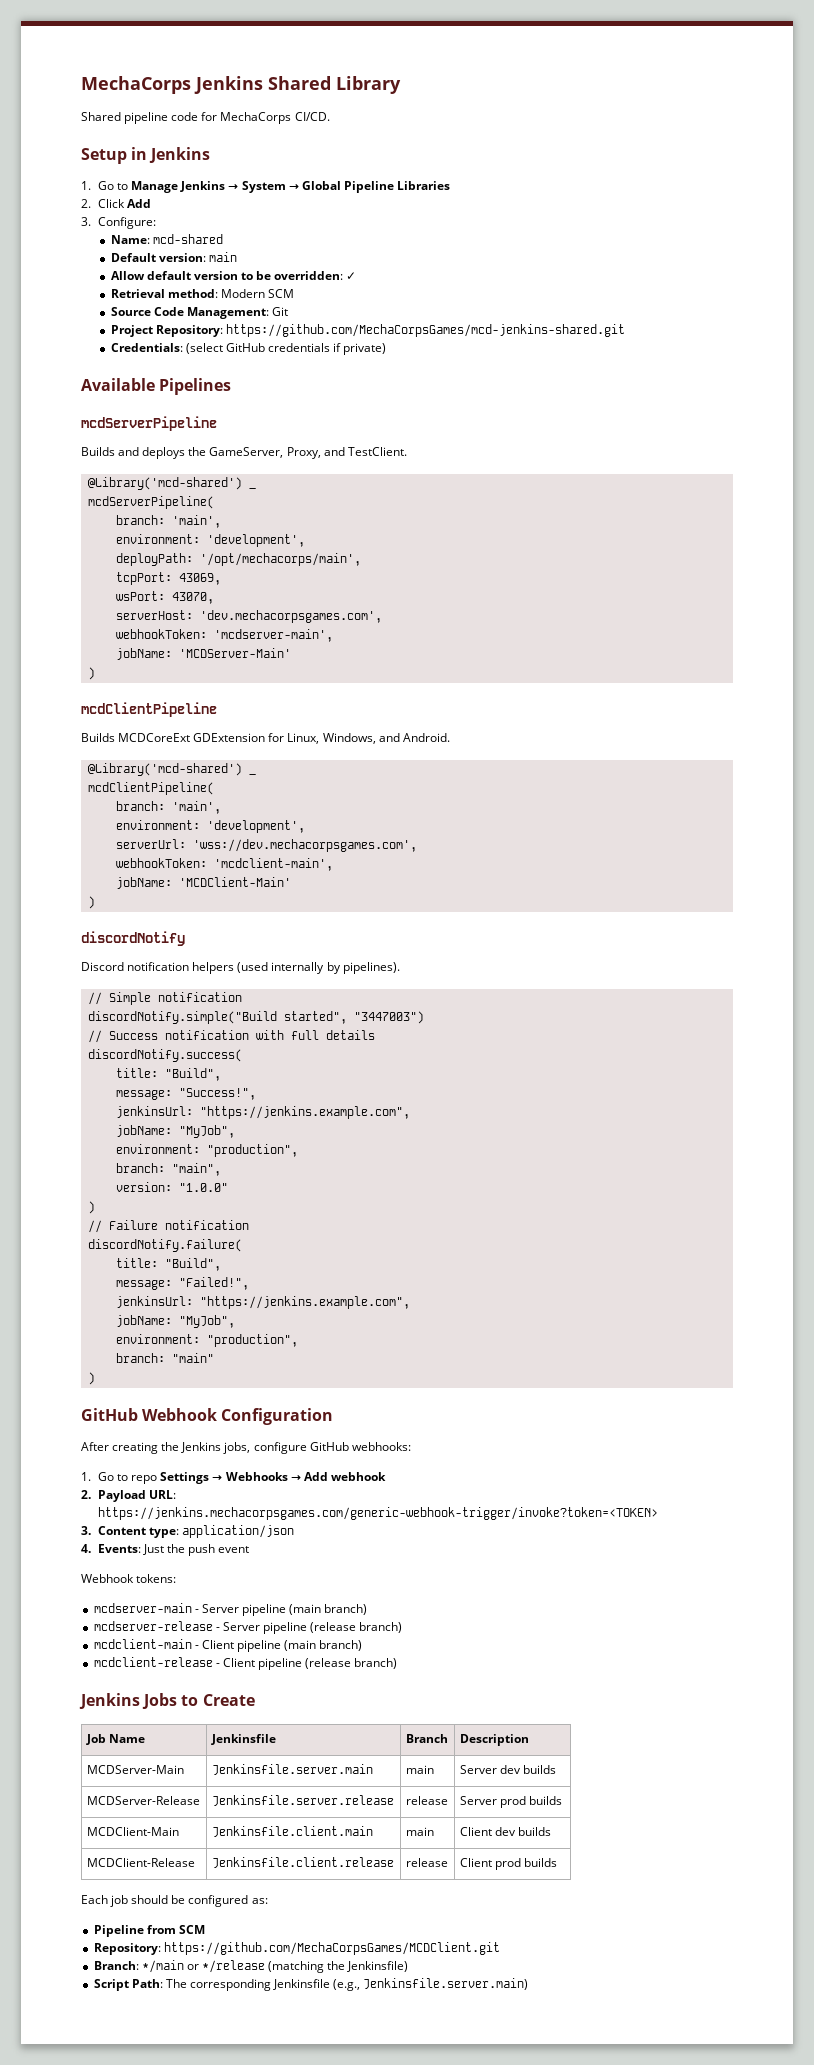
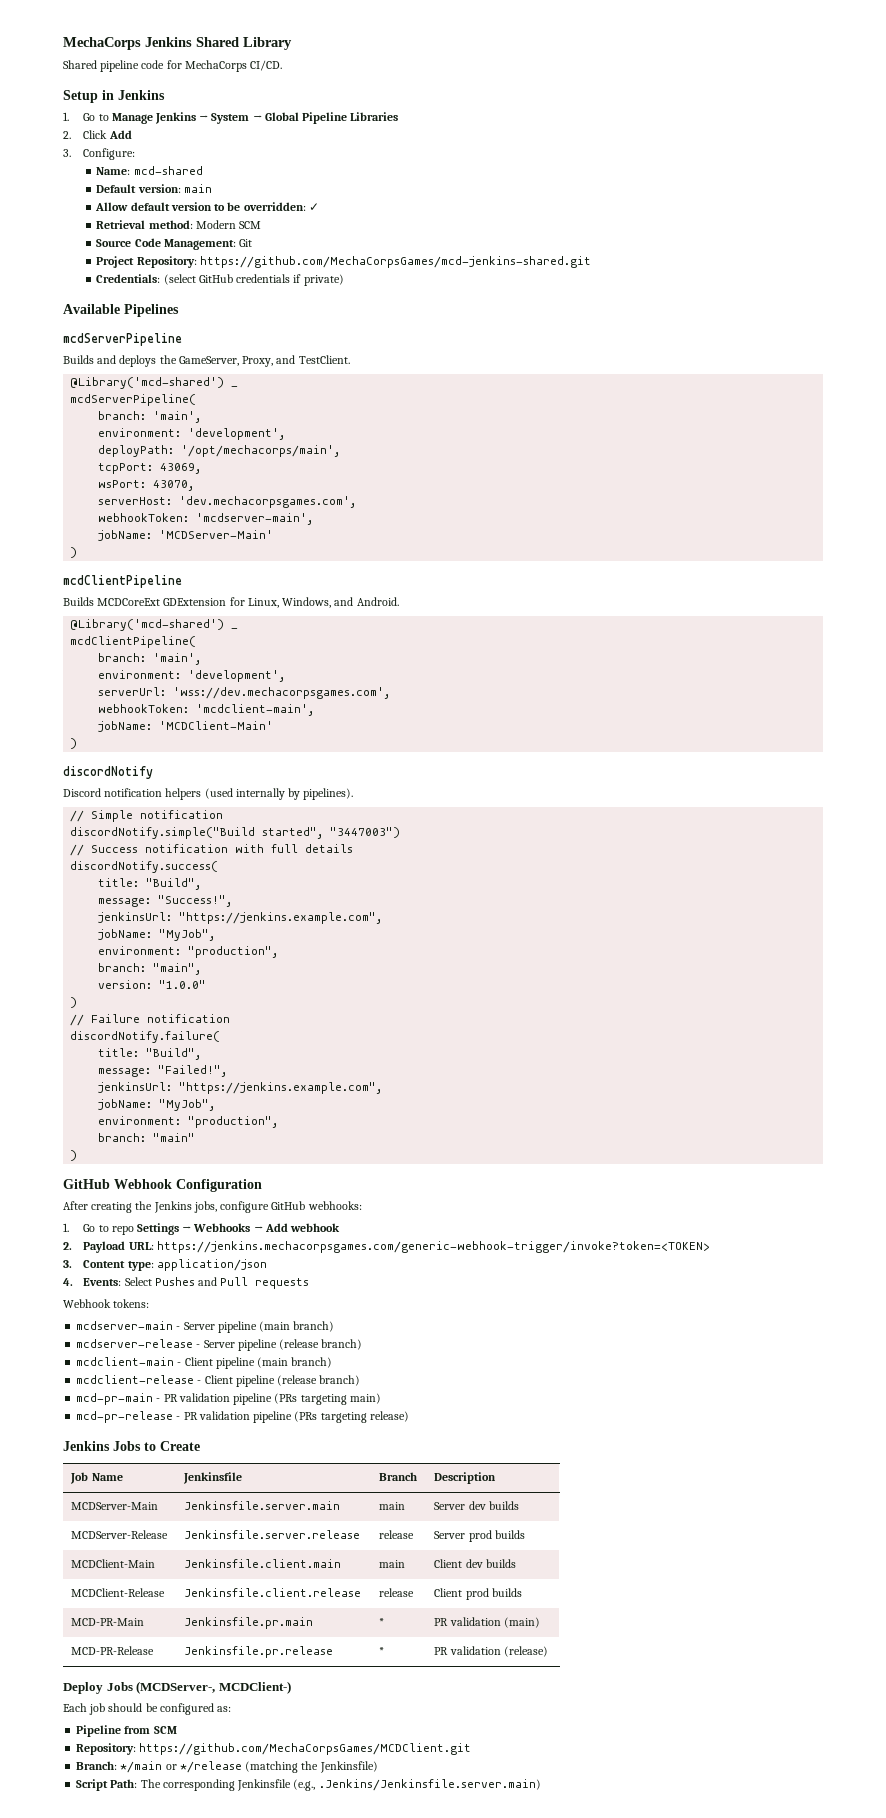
- 4. Events: Just the push event
+ 4. Events: Select Pushes and Pull requests
+ mcd-pr-main - PR validation pipeline (PRs targeting main)
+ mcd-pr-release - PR validation pipeline (PRs targeting release)
+ MCD-PR-Main | Jenkinsfile.pr.main | * | PR validation (main)
+ MCD-PR-Release | Jenkinsfile.pr.release | * | PR validation (release)
+ Deploy Jobs (MCDServer-, MCDClient-)
- Script Path: The corresponding Jenkinsfile (e.g., Jenkinsfile.server.main)
+ Script Path: The corresponding Jenkinsfile (e.g., .Jenkins/Jenkinsfile.server.main)

